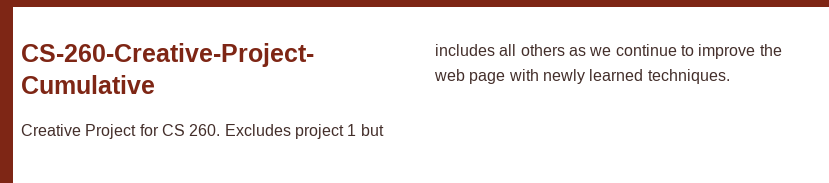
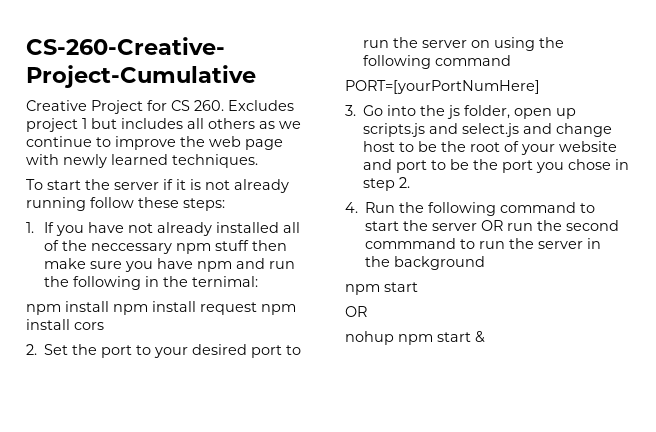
+ To start the server if it is not already running follow these steps:
+ 1. If you have not already installed all of the neccessary npm stuff then make sure you have npm and run the following in the ternimal:
+ npm install npm install request npm install cors
+ 2. Set the port to your desired port to run the server on using the following command
+ PORT=[yourPortNumHere]
+ 3. Go into the js folder, open up scripts.js and select.js and change host to be the root of your website and port to be the port you chose in step 2.
+ 4. Run the following command to start the server OR run the second commmand to run the server in the background
+ npm start
+ OR
+ nohup npm start &

